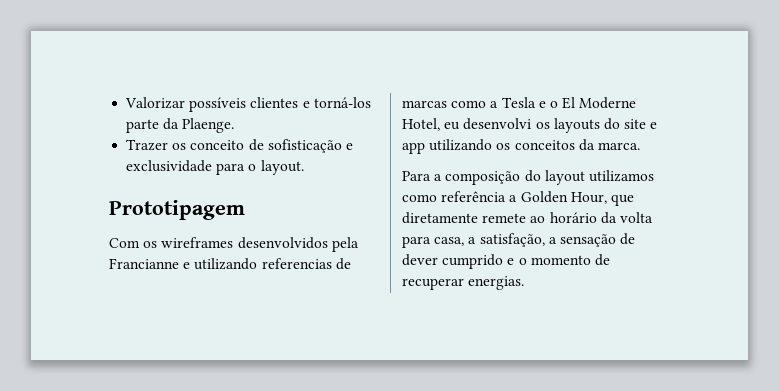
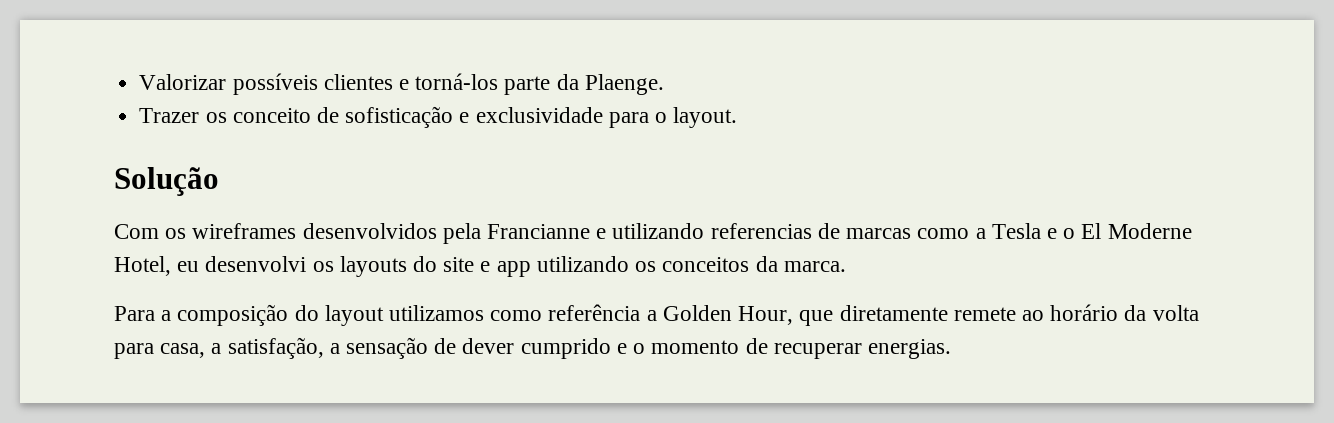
- Prototipagem
+ Solução

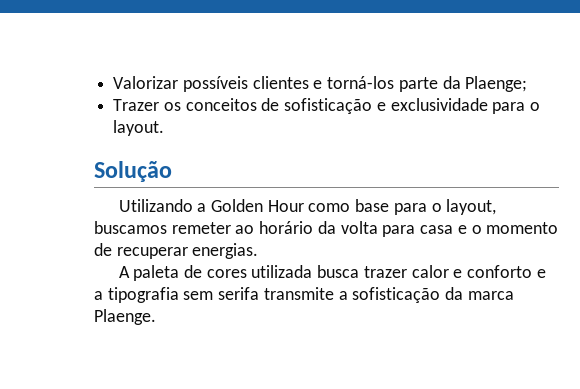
- Valorizar possíveis clientes e torná-los parte da Plaenge.
+ Valorizar possíveis clientes e torná-los parte da Plaenge;
- Trazer os conceito de sofisticação e exclusividade para o layout.
+ Trazer os conceitos de sofisticação e exclusividade para o layout.
- Com os wireframes desenvolvidos pela Francianne e utilizando referencias de marcas como a Tesla e o El Moderne Hotel, eu desenvolvi os layouts do site e app utilizando os conceitos da marca.
- Para a composição do layout utilizamos como referência a Golden Hour, que diretamente remete ao horário da volta para casa, a satisfação, a sensação de dever cumprido e o momento de recuperar energias.
+ Utilizando a Golden Hour como base para o layout, buscamos remeter ao horário da volta para casa e o momento de recuperar energias.
+ A paleta de cores utilizada busca trazer calor e conforto e a tipografia sem serifa transmite a sofisticação da marca Plaenge.

